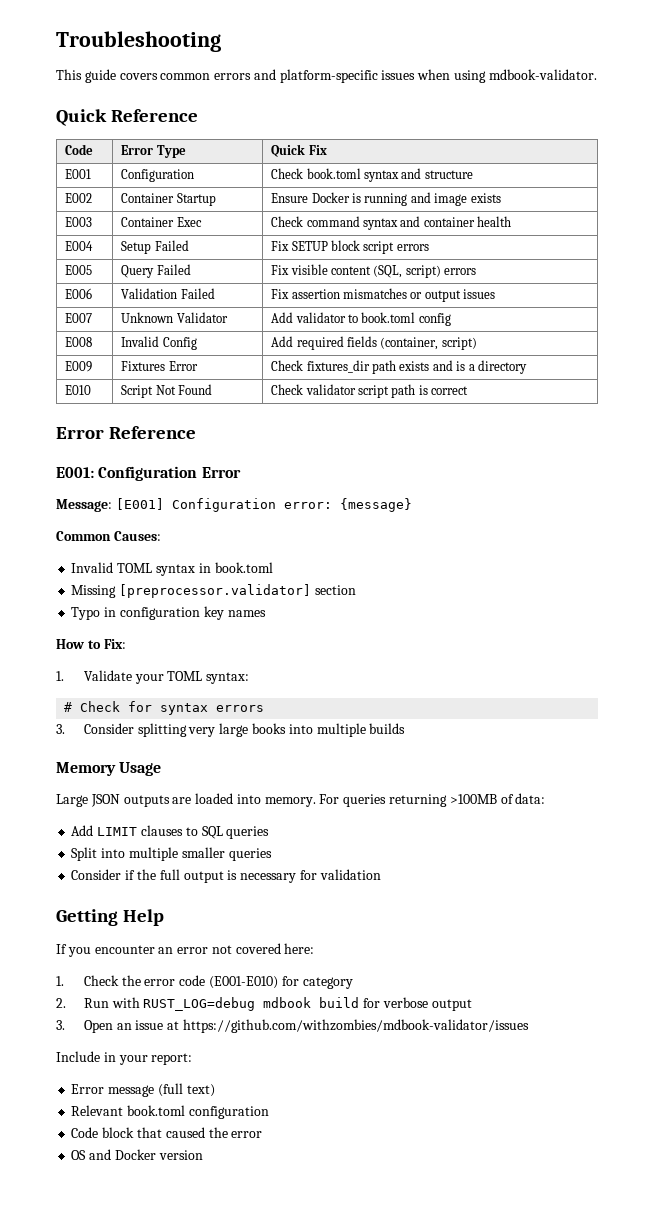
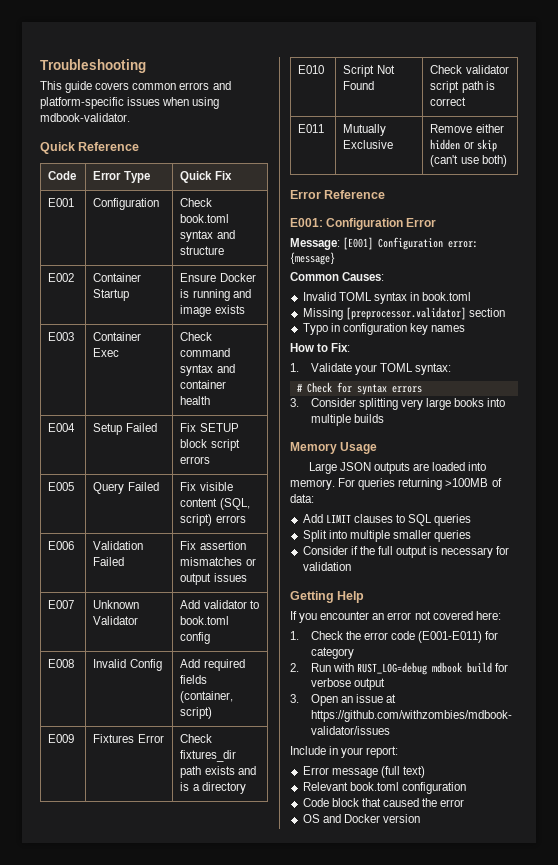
+ E011 | Mutually Exclusive | Remove either hidden or skip (can't use both)
- 1. Check the error code (E001-E010) for category
+ 1. Check the error code (E001-E011) for category

